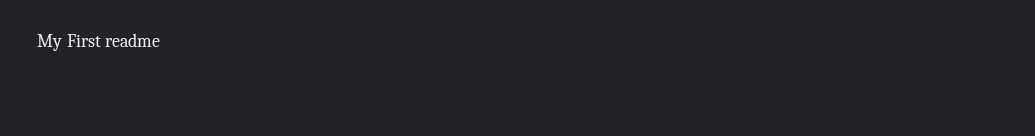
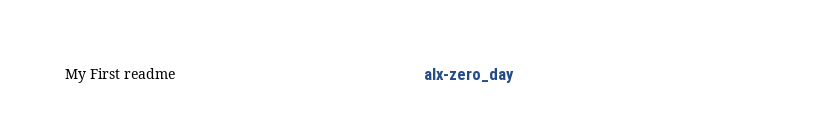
+ alx-zero_day

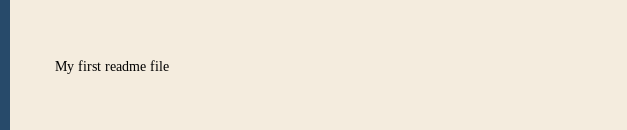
- My First readme
- alx-zero_day
+ My first readme file

